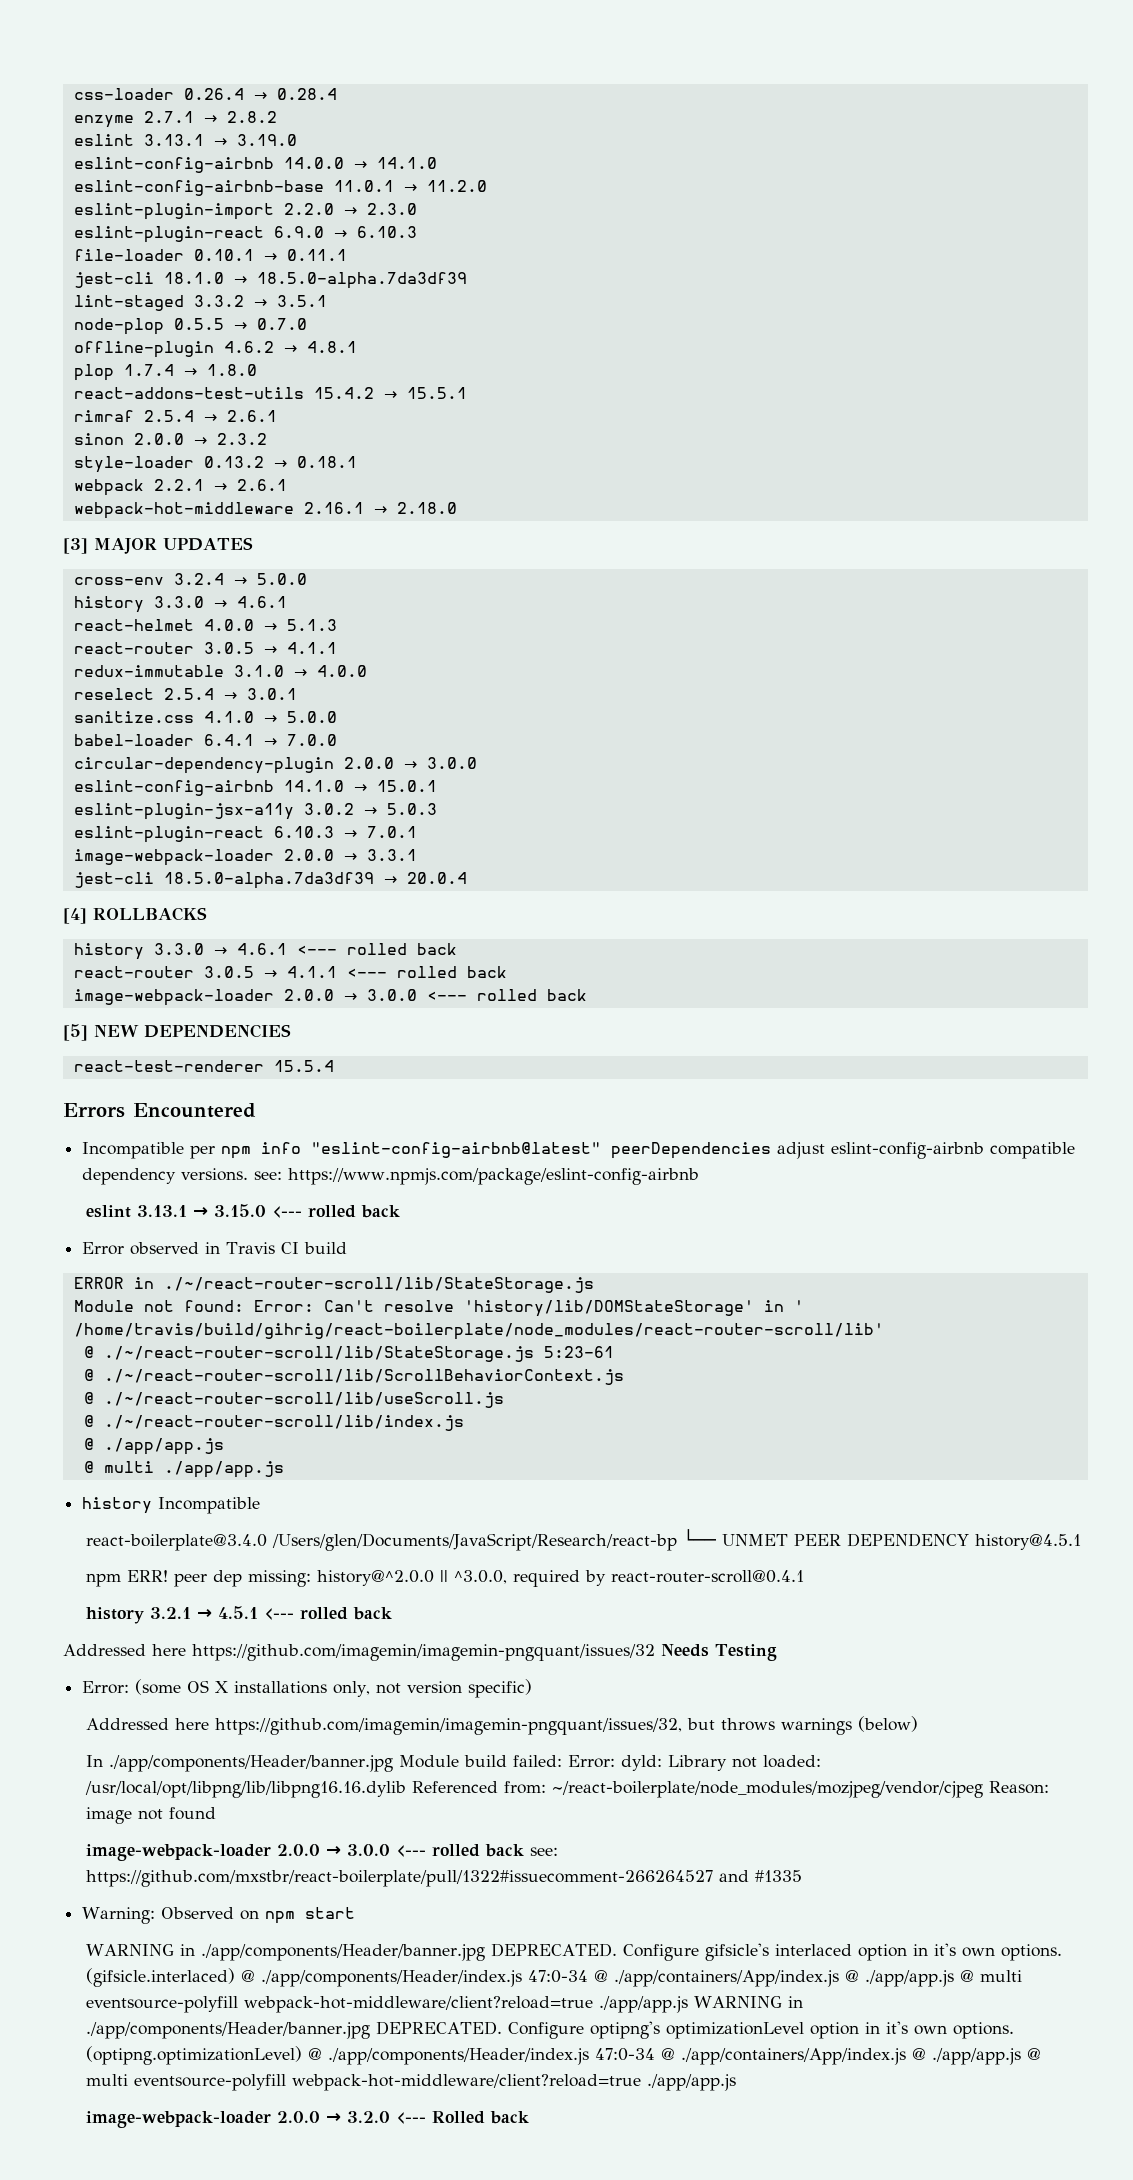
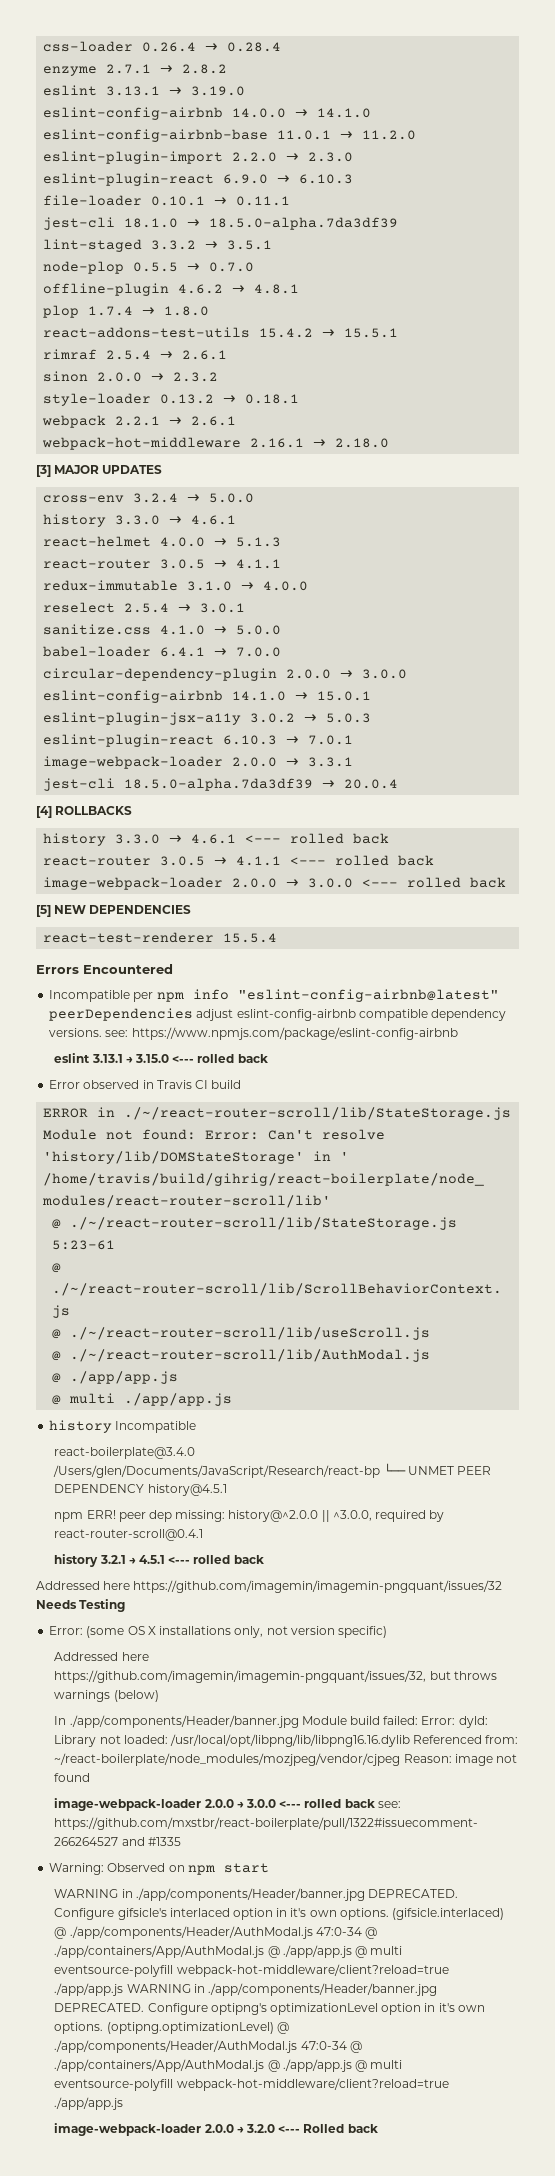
- @ ./~/react-router-scroll/lib/index.js
+ @ ./~/react-router-scroll/lib/AuthModal.js
- (gifsicle.interlaced) @ ./app/components/Header/index.js 47:0-34 @ ./app/containers/App/index.js @ ./app/app.js @ multi eventsource-polyfill webpack-hot-middleware/client?reload=true ./app/app.js WARNING in ./app/components/Header/banner.jpg DEPRECATED.
+ (gifsicle.interlaced) @ ./app/components/Header/AuthModal.js 47:0-34 @ ./app/containers/App/AuthModal.js @ ./app/app.js @ multi eventsource-polyfill webpack-hot-middleware/client?reload=true ./app/app.js WARNING in ./app/components/Header/banner.jpg DEPRECATED.
- (optipng.optimizationLevel) @ ./app/components/Header/index.js 47:0-34 @ ./app/containers/App/index.js @ ./app/app.js @ multi eventsource-polyfill webpack-hot-middleware/client?reload=true ./app/app.js
+ (optipng.optimizationLevel) @ ./app/components/Header/AuthModal.js 47:0-34 @ ./app/containers/App/AuthModal.js @ ./app/app.js @ multi eventsource-polyfill webpack-hot-middleware/client?reload=true ./app/app.js

